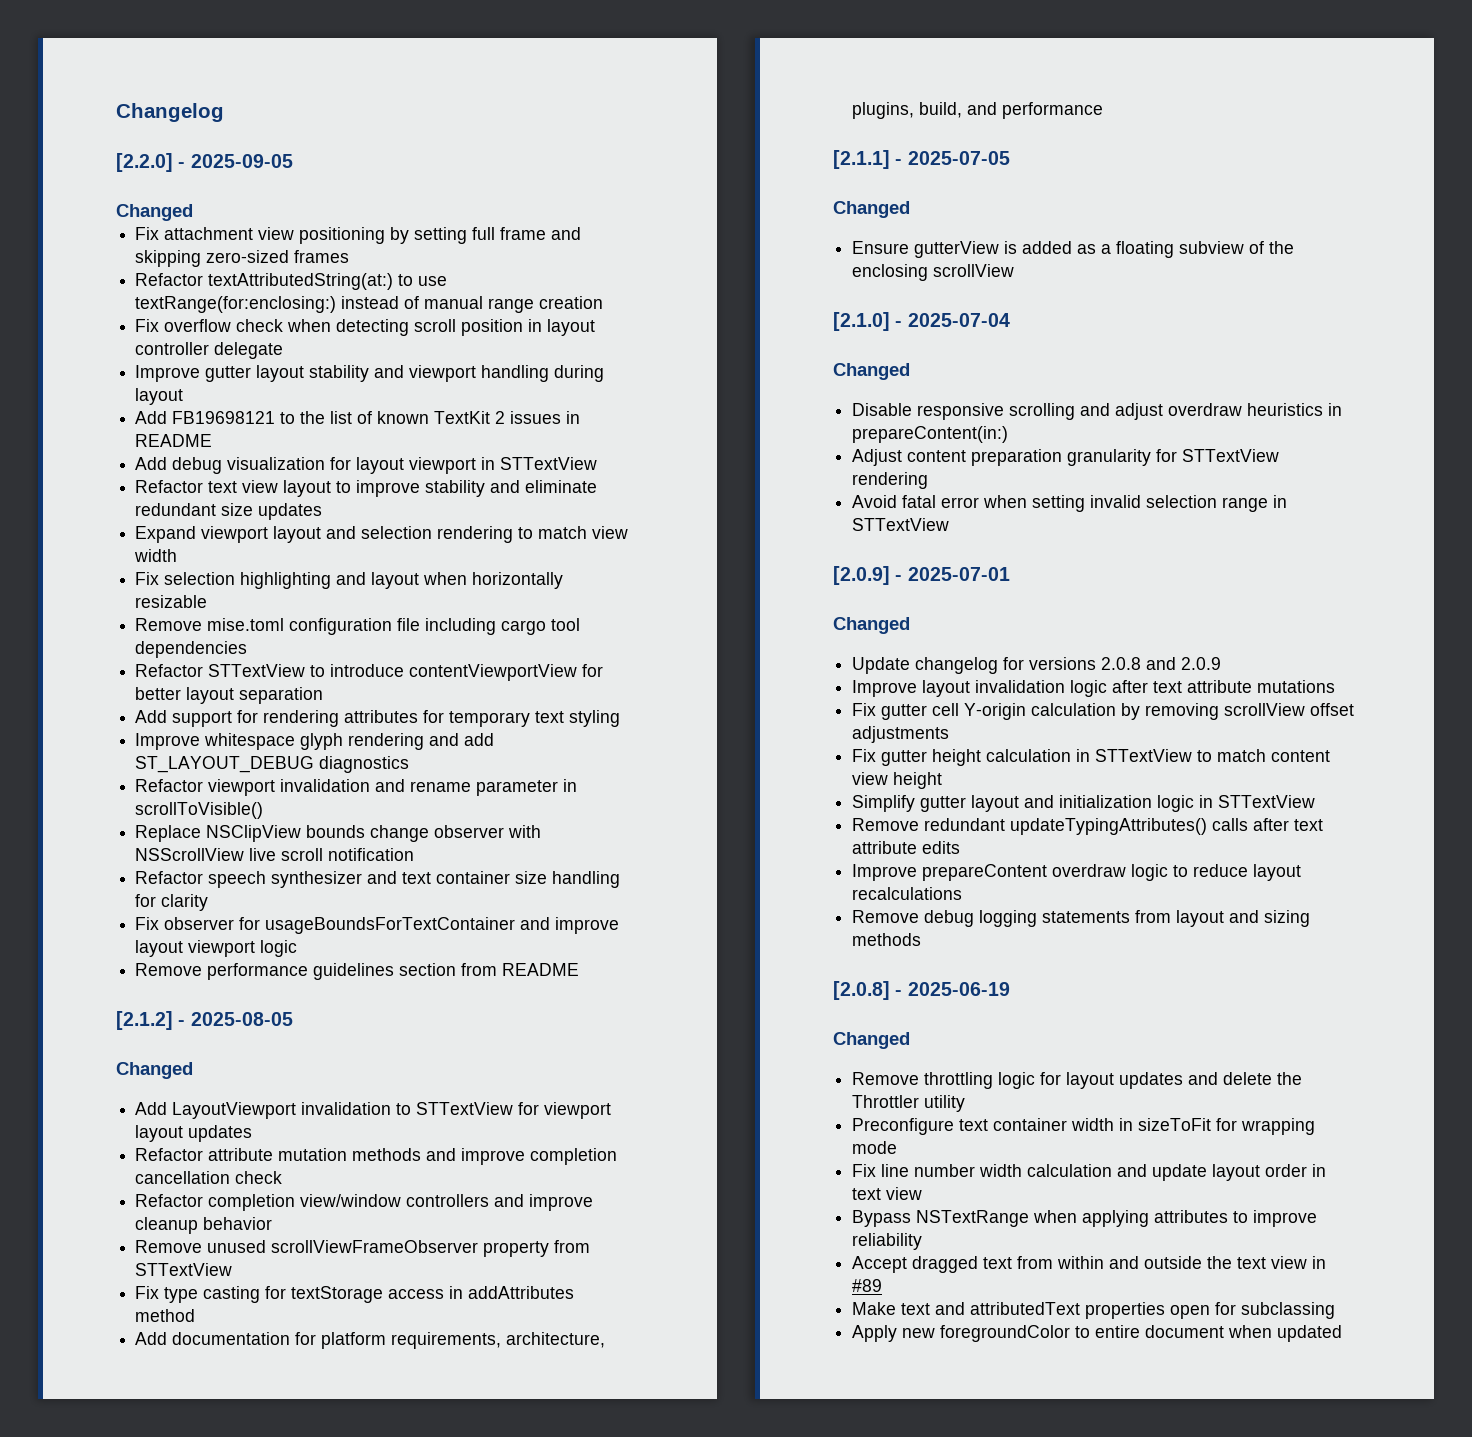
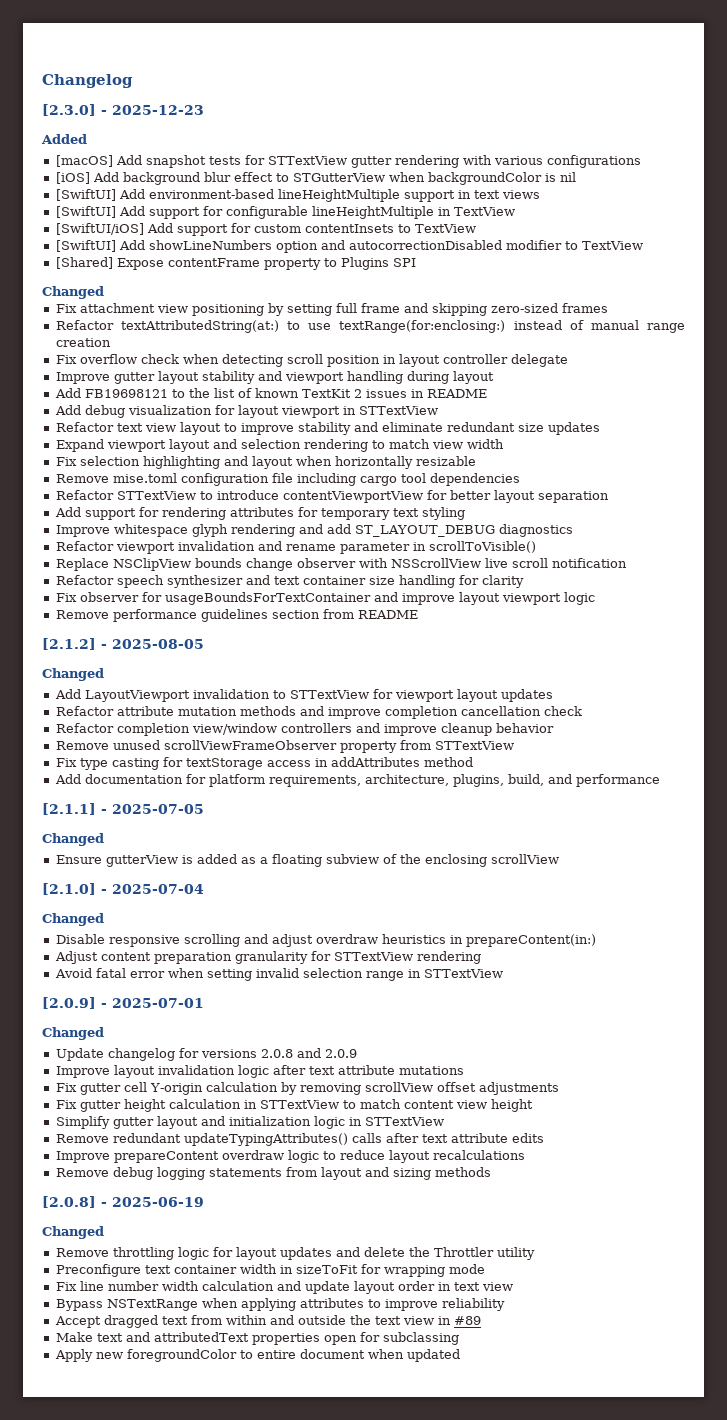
- [2.2.0] - 2025-09-05
+ [2.3.0] - 2025-12-23
+ Added
+ [macOS] Add snapshot tests for STTextView gutter rendering with various configurations
+ [iOS] Add background blur effect to STGutterView when backgroundColor is nil
+ [SwiftUI] Add environment-based lineHeightMultiple support in text views
+ [SwiftUI] Add support for configurable lineHeightMultiple in TextView
+ [SwiftUI/iOS] Add support for custom contentInsets to TextView
+ [SwiftUI] Add showLineNumbers option and autocorrectionDisabled modifier to TextView
+ [Shared] Expose contentFrame property to Plugins SPI

